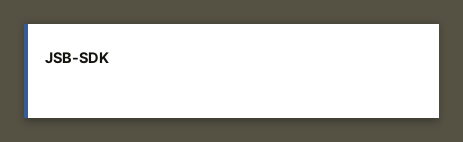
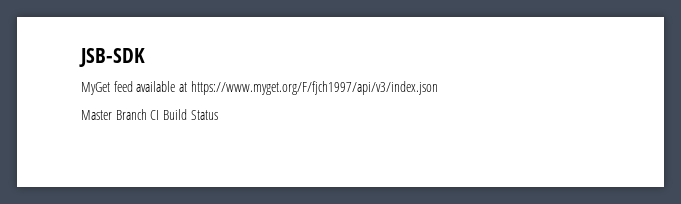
+ MyGet feed available at https://www.myget.org/F/fjch1997/api/v3/index.json
+ Master Branch CI Build Status

